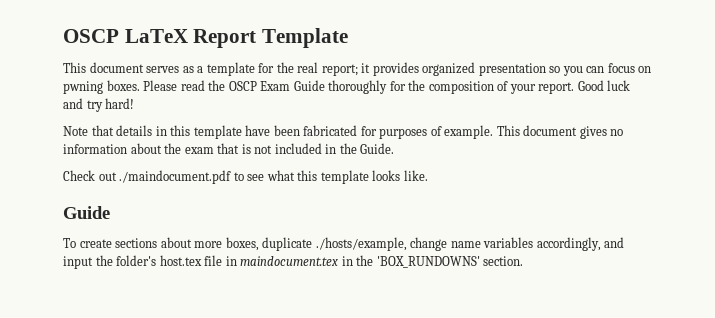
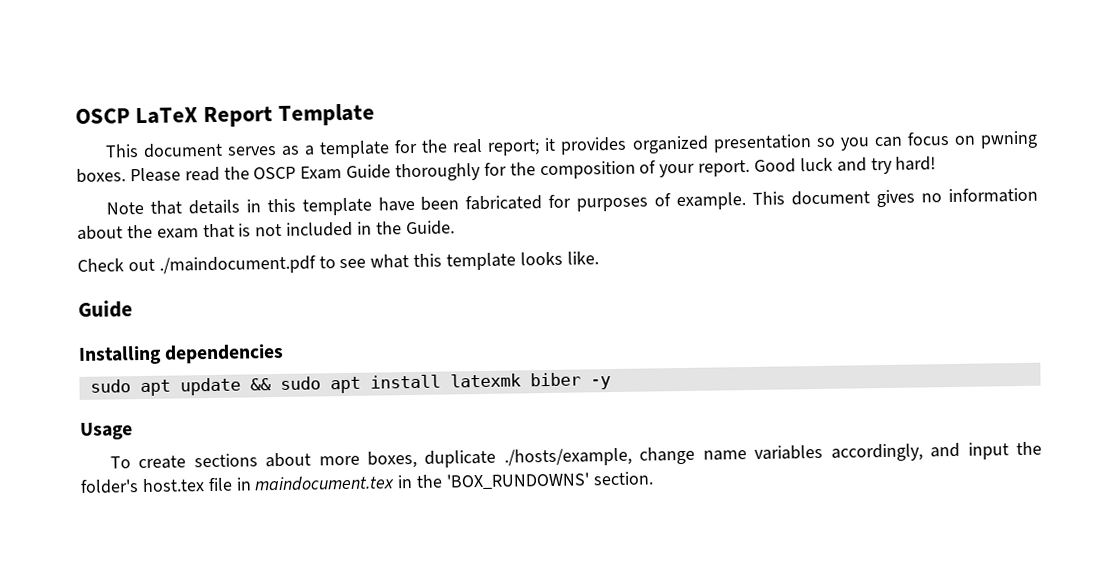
+ Installing dependencies
+ sudo apt update && sudo apt install latexmk biber -y
+ Usage

